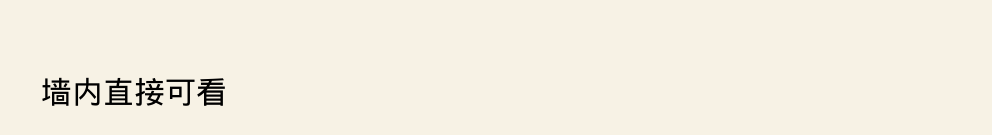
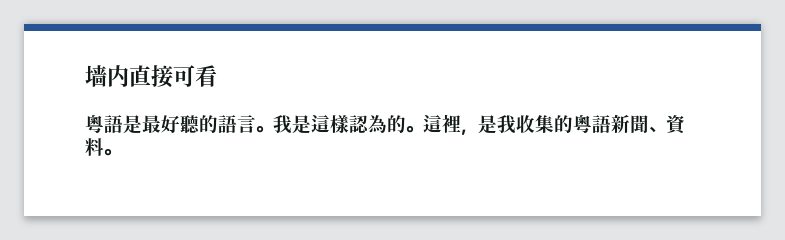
+ 粵語是最好聽的語言。我是這樣認為的。這裡，是我收集的粵語新聞、資料。

